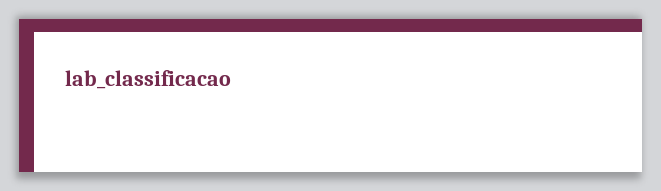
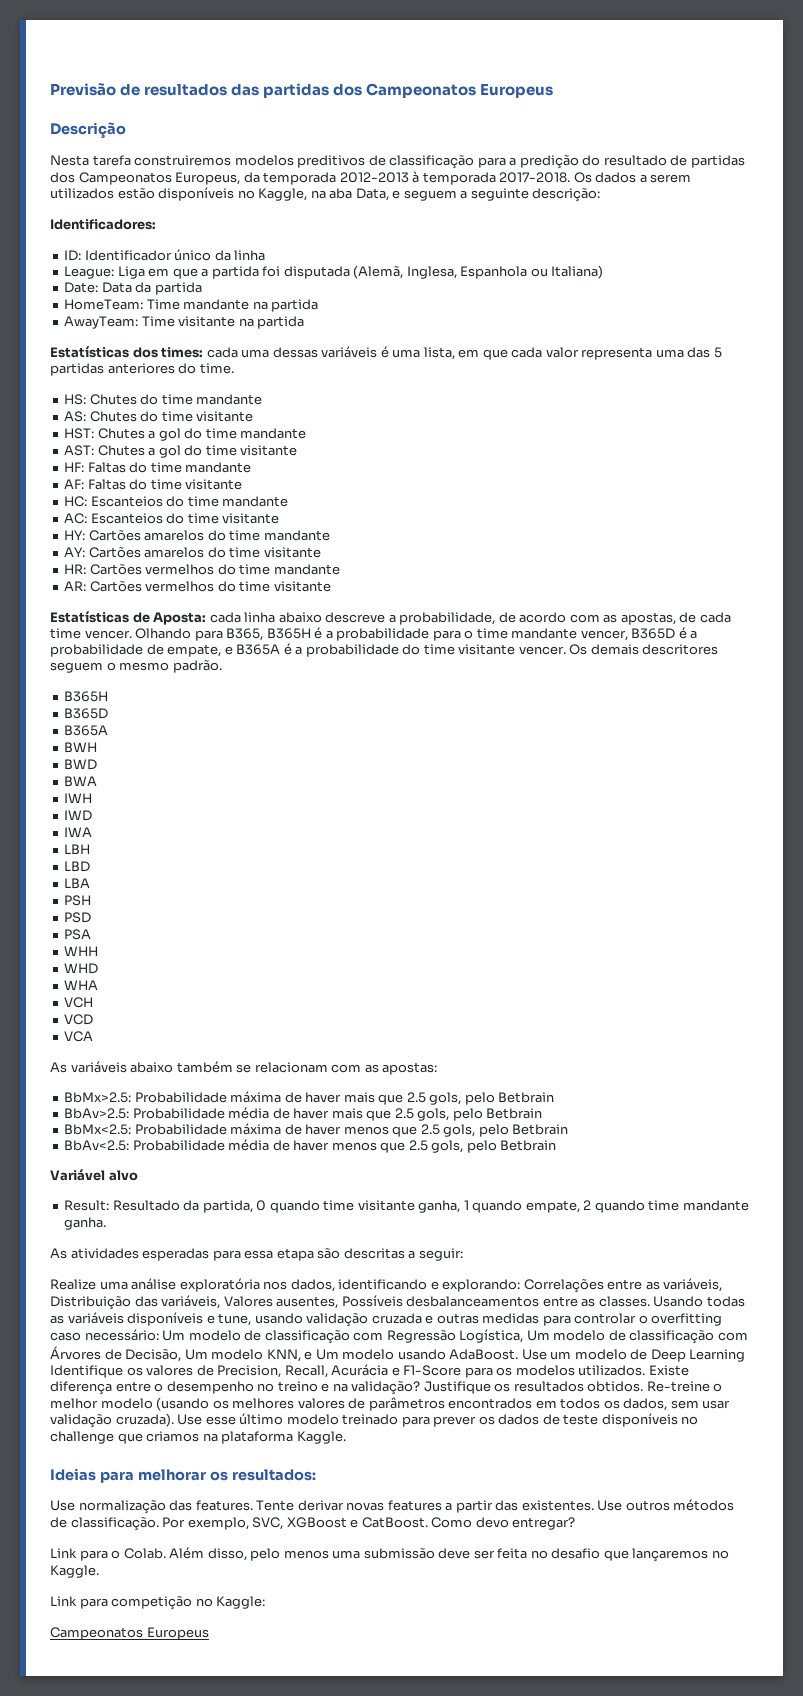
- lab_classificacao
+ Previsão de resultados das partidas dos Campeonatos Europeus
+ Descrição
+ Nesta tarefa construiremos modelos preditivos de classificação para a predição do resultado de partidas dos Campeonatos Europeus, da temporada 2012-2013 à temporada 2017-2018. Os dados a serem utilizados estão disponíveis no Kaggle, na aba Data, e seguem a seguinte descrição:
+ Identificadores:
+ ID: Identificador único da linha
+ League: Liga em que a partida foi disputada (Alemã, Inglesa, Espanhola ou Italiana)
+ Date: Data da partida
+ HomeTeam: Time mandante na partida
+ AwayTeam: Time visitante na partida
+ Estatísticas dos times: cada uma dessas variáveis é uma lista, em que cada valor representa uma das 5 partidas anteriores do time.
+ HS: Chutes do time mandante
+ AS: Chutes do time visitante
+ HST: Chutes a gol do time mandante
+ AST: Chutes a gol do time visitante
+ HF: Faltas do time mandante
+ AF: Faltas do time visitante
+ HC: Escanteios do time mandante
+ AC: Escanteios do time visitante
+ HY: Cartões amarelos do time mandante
+ AY: Cartões amarelos do time visitante
+ HR: Cartões vermelhos do time mandante
+ AR: Cartões vermelhos do time visitante
+ Estatísticas de Aposta: cada linha abaixo descreve a probabilidade, de acordo com as apostas, de cada time vencer. Olhando para B365, B365H é a probabilidade para o time mandante vencer, B365D é a probabilidade de empate, e B365A é a probabilidade do time visitante vencer. Os demais descritores seguem o mesmo padrão.
+ B365H
+ B365D
+ B365A
+ BWH
+ BWD
+ BWA
+ IWH
+ IWD
+ IWA
+ LBH
+ LBD
+ LBA
+ PSH
+ PSD
+ PSA
+ WHH
+ WHD
+ WHA
+ VCH
+ VCD
+ VCA
+ As variáveis abaixo também se relacionam com as apostas:
+ BbMx>2.5: Probabilidade máxima de haver mais que 2.5 gols, pelo Betbrain
+ BbAv>2.5: Probabilidade média de haver mais que 2.5 gols, pelo Betbrain
+ BbMx<2.5: Probabilidade máxima de haver menos que 2.5 gols, pelo Betbrain
+ BbAv<2.5: Probabilidade média de haver menos que 2.5 gols, pelo Betbrain
+ Variável alvo
+ Result: Resultado da partida, 0 quando time visitante ganha, 1 quando empate, 2 quando time mandante ganha.
+ As atividades esperadas para essa etapa são descritas a seguir:
+ Realize uma análise exploratória nos dados, identificando e explorando: Correlações entre as variáveis, Distribuição das variáveis, Valores ausentes, Possíveis desbalanceamentos entre as classes. Usando todas as variáveis disponíveis e tune, usando validação cruzada e outras medidas para controlar o overfitting caso necessário: Um modelo de classificação com Regressão Logística, Um modelo de classificação com Árvores de Decisão, Um modelo KNN, e Um modelo usando AdaBoost. Use um modelo de Deep Learning Identifique os valores de Precision, Recall, Acurácia e F1-Score para os modelos utilizados. Existe diferença entre o desempenho no treino e na validação? Justifique os resultados obtidos. Re-treine o melhor modelo (usando os melhores valores de parâmetros encontrados em todos os dados, sem usar validação cruzada). Use esse último modelo treinado para prever os dados de teste disponíveis no challenge que criamos na plataforma Kaggle.
+ Ideias para melhorar os resultados:
+ Use normalização das features. Tente derivar novas features a partir das existentes. Use outros métodos de classificação. Por exemplo, SVC, XGBoost e CatBoost. Como devo entregar?
+ Link para o Colab. Além disso, pelo menos uma submissão deve ser feita no desafio que lançaremos no Kaggle.
+ Link para competição no Kaggle:
+ Campeonatos Europeus

